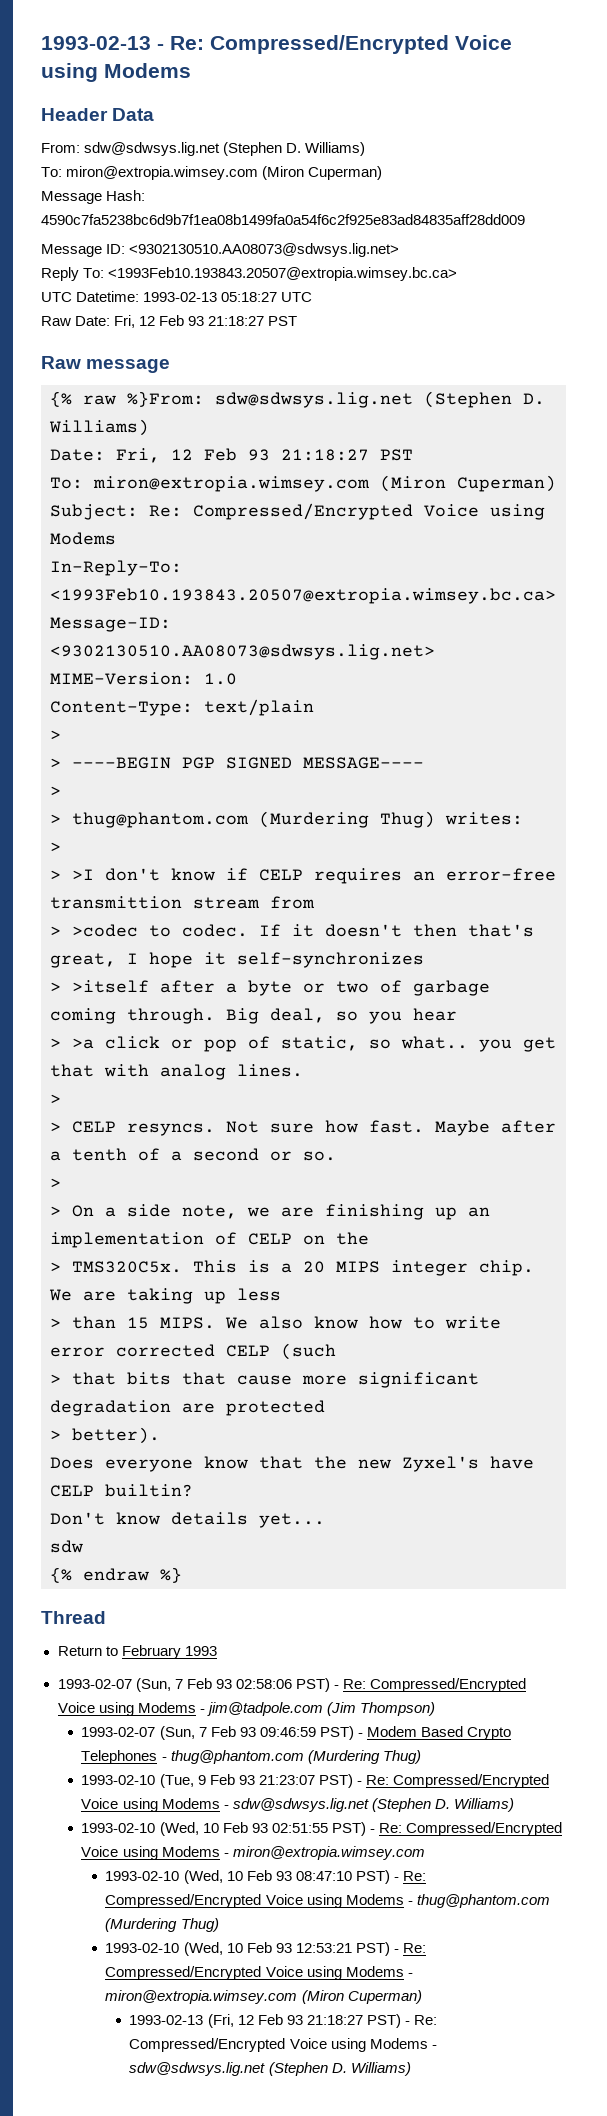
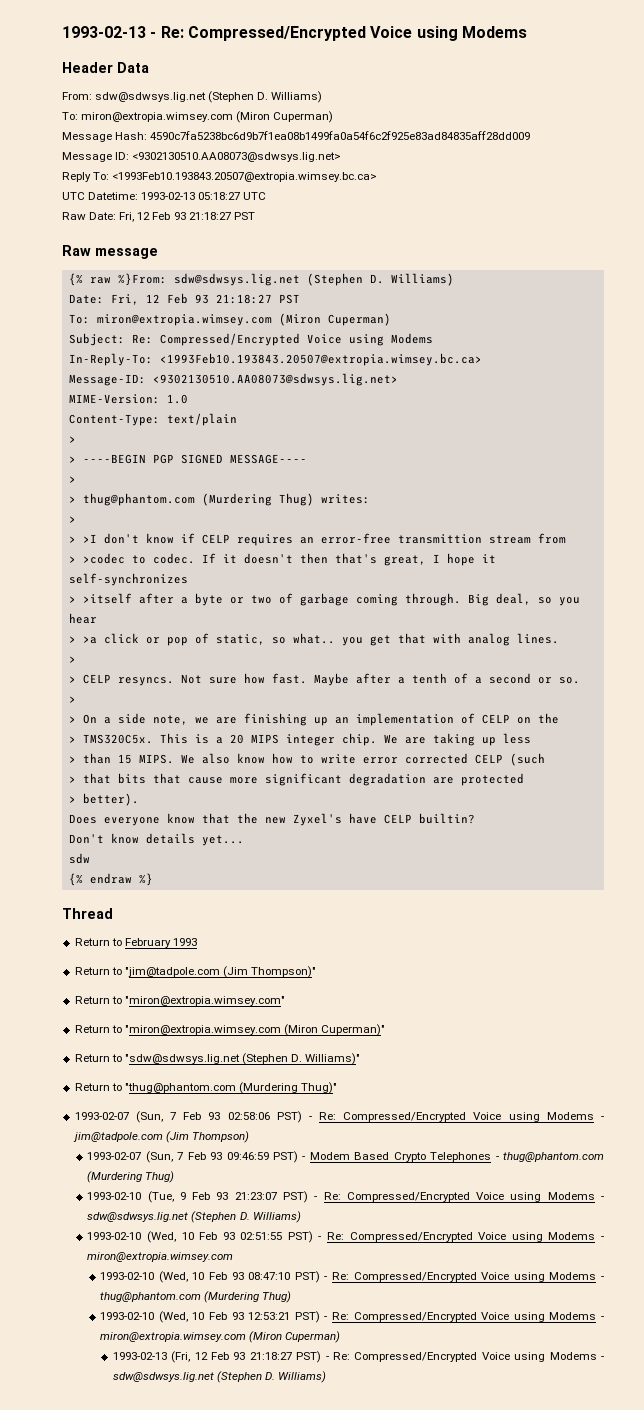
+ Return to "jim@tadpole.com (Jim Thompson)"
+ Return to "miron@extropia.wimsey.com"
+ Return to "miron@extropia.wimsey.com (Miron Cuperman)"
+ Return to "sdw@sdwsys.lig.net (Stephen D. Williams)"
+ Return to "thug@phantom.com (Murdering Thug)"

